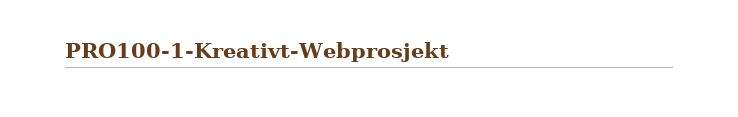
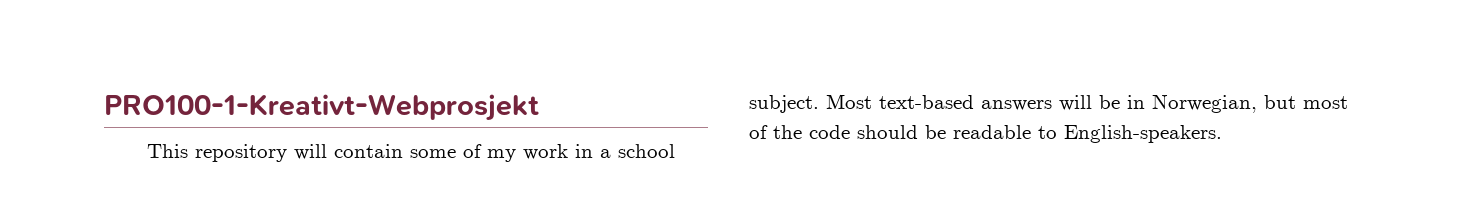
+ This repository will contain some of my work in a school subject. Most text-based answers will be in Norwegian, but most of the code should be readable to English-speakers.

